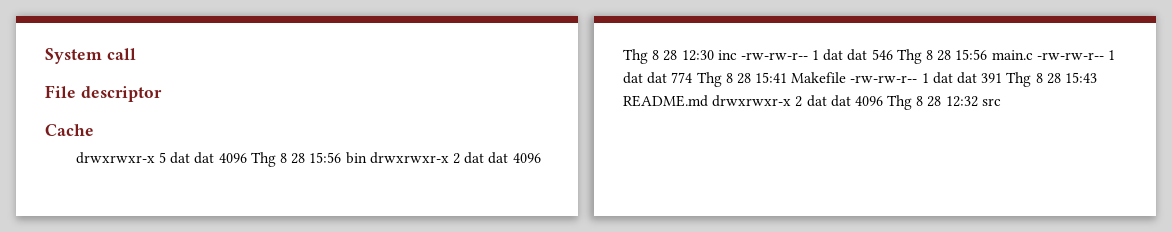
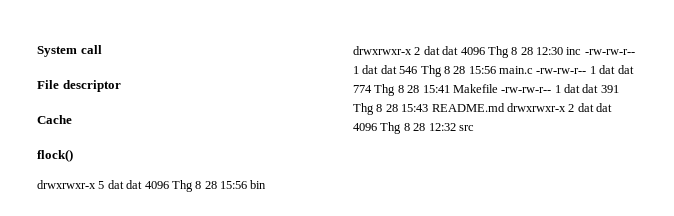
+ flock()

